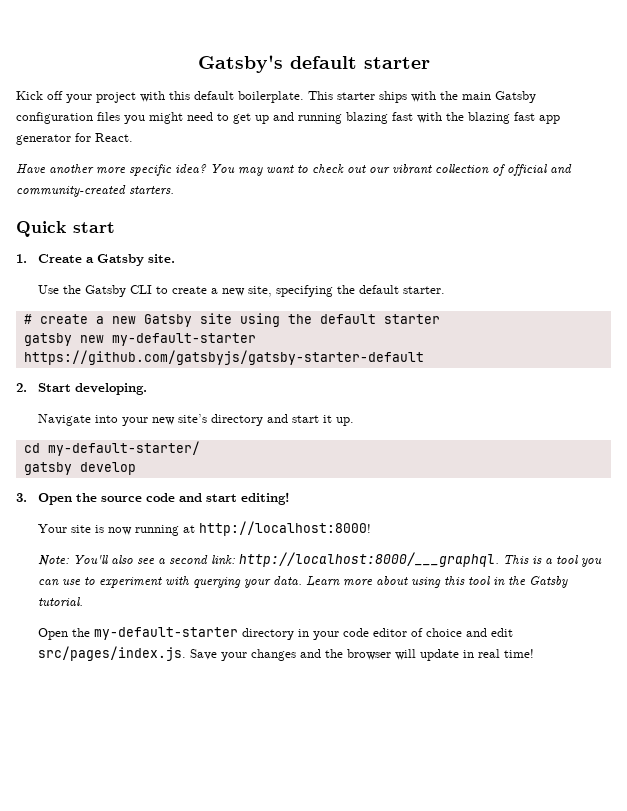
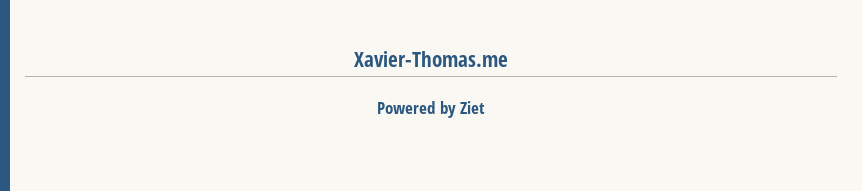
- Gatsby's default starter
- Kick off your project with this default boilerplate. This starter ships with the main Gatsby configuration files you might need to get up and running blazing fast with the blazing fast app generator for React.
- Have another more specific idea? You may want to check out our vibrant collection of official and community-created starters.
- Quick start
- 1. Create a Gatsby site.
- Use the Gatsby CLI to create a new site, specifying the default starter.
- # create a new Gatsby site using the default starter
- gatsby new my-default-starter https://github.com/gatsbyjs/gatsby-starter-default
- 2. Start developing.
- Navigate into your new site’s directory and start it up.
- cd my-default-starter/
- gatsby develop
- 3. Open the source code and start editing!
- Your site is now running at http://localhost:8000!
- Note: You'll also see a second link: http://localhost:8000/___graphql. This is a tool you can use to experiment with querying your data. Learn more about using this tool in the Gatsby tutorial.
- Open the my-default-starter directory in your code editor of choice and edit src/pages/index.js. Save your changes and the browser will update in real time!
+ Xavier-Thomas.me
+ Powered by Ziet

